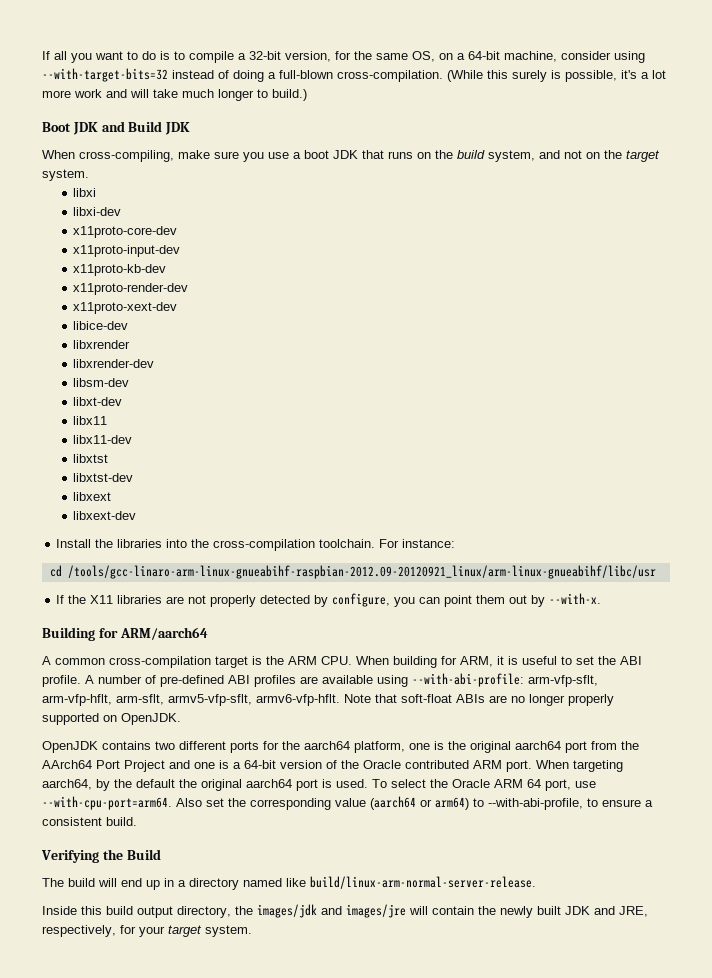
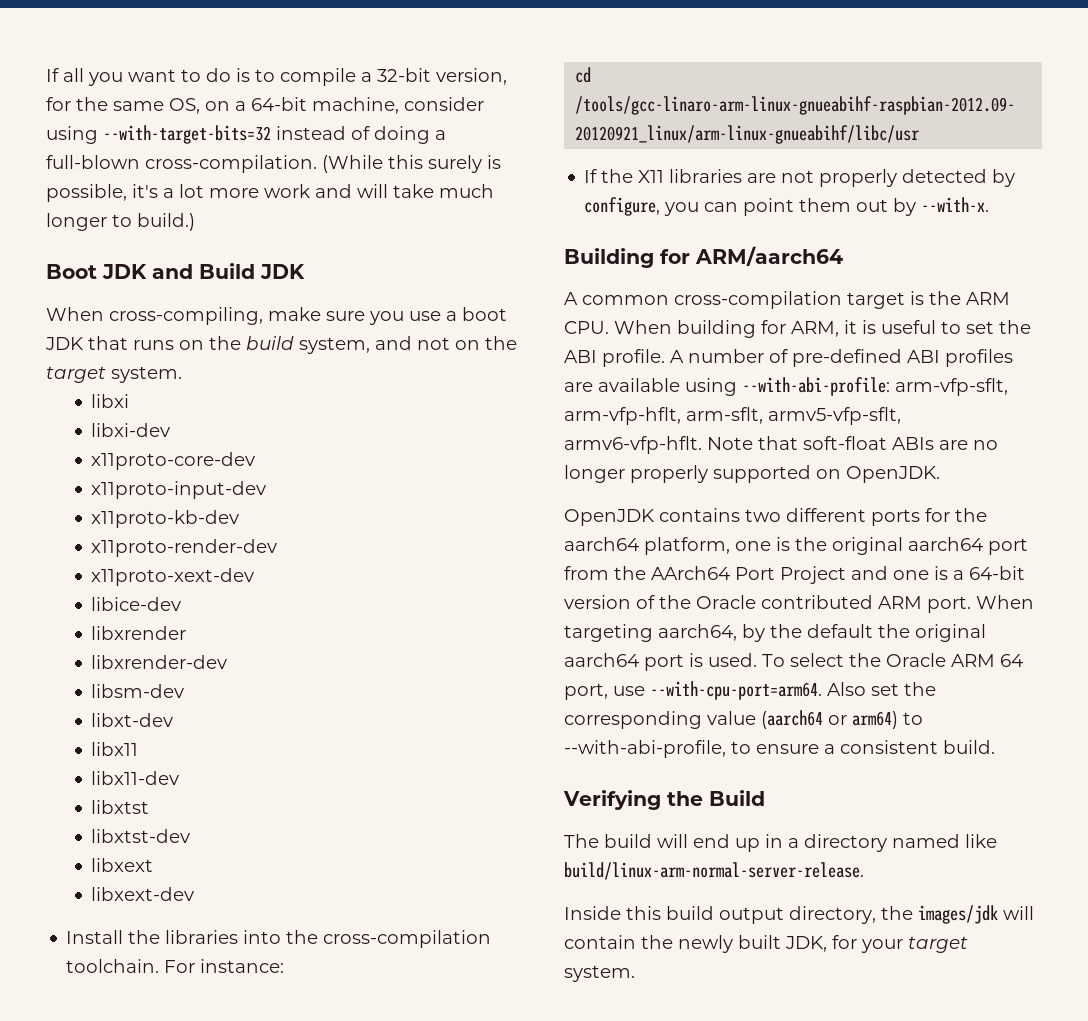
- Inside this build output directory, the images/jdk and images/jre will contain the newly built JDK and JRE, respectively, for your target system.
+ Inside this build output directory, the images/jdk will contain the newly built JDK, for your target system.

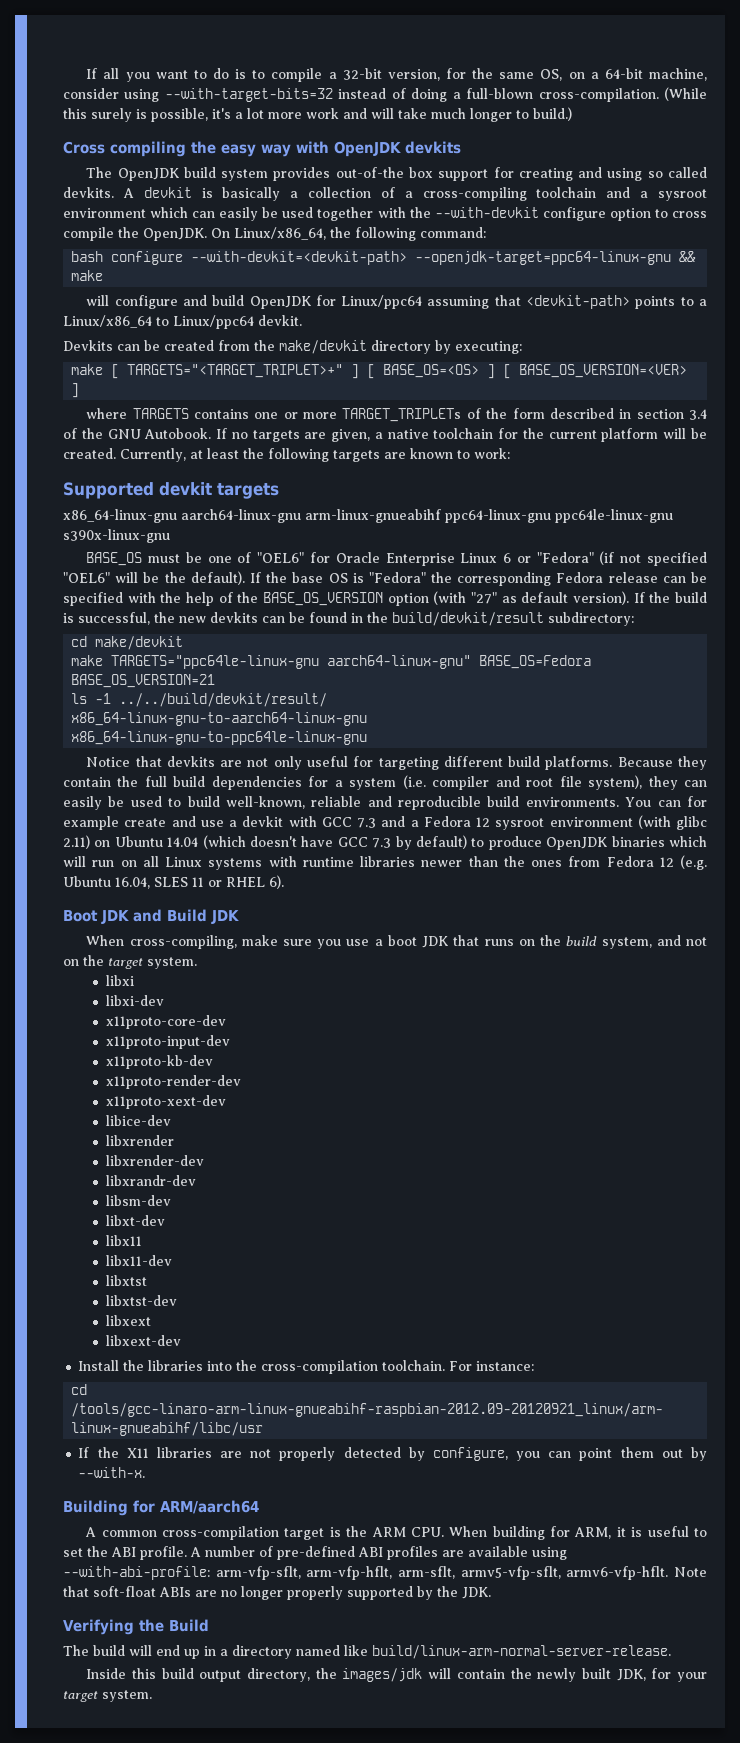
+ Cross compiling the easy way with OpenJDK devkits
+ The OpenJDK build system provides out-of-the box support for creating and using so called devkits. A devkit is basically a collection of a cross-compiling toolchain and a sysroot environment which can easily be used together with the --with-devkit configure option to cross compile the OpenJDK. On Linux/x86_64, the following command:
+ bash configure --with-devkit=<devkit-path> --openjdk-target=ppc64-linux-gnu && make
+ will configure and build OpenJDK for Linux/ppc64 assuming that <devkit-path> points to a Linux/x86_64 to Linux/ppc64 devkit.
+ Devkits can be created from the make/devkit directory by executing:
+ make [ TARGETS="<TARGET_TRIPLET>+" ] [ BASE_OS=<OS> ] [ BASE_OS_VERSION=<VER> ]
+ where TARGETS contains one or more TARGET_TRIPLETs of the form described in section 3.4 of the GNU Autobook. If no targets are given, a native toolchain for the current platform will be created. Currently, at least the following targets are known to work:
+ Supported devkit targets
+ x86_64-linux-gnu aarch64-linux-gnu arm-linux-gnueabihf ppc64-linux-gnu ppc64le-linux-gnu s390x-linux-gnu
+ BASE_OS must be one of "OEL6" for Oracle Enterprise Linux 6 or "Fedora" (if not specified "OEL6" will be the default). If the base OS is "Fedora" the corresponding Fedora release can be specified with the help of the BASE_OS_VERSION option (with "27" as default version). If the build is successful, the new devkits can be found in the build/devkit/result subdirectory:
+ cd make/devkit
+ make TARGETS="ppc64le-linux-gnu aarch64-linux-gnu" BASE_OS=Fedora BASE_OS_VERSION=21
+ ls -1 ../../build/devkit/result/
+ x86_64-linux-gnu-to-aarch64-linux-gnu
+ x86_64-linux-gnu-to-ppc64le-linux-gnu
+ Notice that devkits are not only useful for targeting different build platforms. Because they contain the full build dependencies for a system (i.e. compiler and root file system), they can easily be used to build well-known, reliable and reproducible build environments. You can for example create and use a devkit with GCC 7.3 and a Fedora 12 sysroot environment (with glibc 2.11) on Ubuntu 14.04 (which doesn't have GCC 7.3 by default) to produce OpenJDK binaries which will run on all Linux systems with runtime libraries newer than the ones from Fedora 12 (e.g. Ubuntu 16.04, SLES 11 or RHEL 6).
+ libxrandr-dev
- Note that soft-float ABIs are no longer properly supported on OpenJDK.
- OpenJDK contains two different ports for the aarch64 platform, one is the original aarch64 port from the AArch64 Port Project and one is a 64-bit version of the Oracle contributed ARM port. When targeting aarch64, by the default the original aarch64 port is used. To select the Oracle ARM 64 port, use --with-cpu-port=arm64. Also set the corresponding value (aarch64 or arm64) to --with-abi-profile, to ensure a consistent build.
+ Note that soft-float ABIs are no longer properly supported by the JDK.

